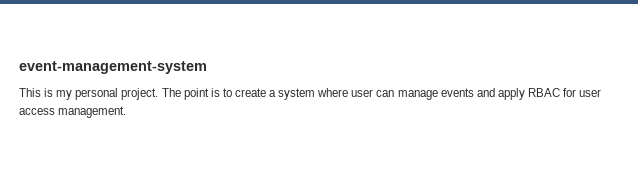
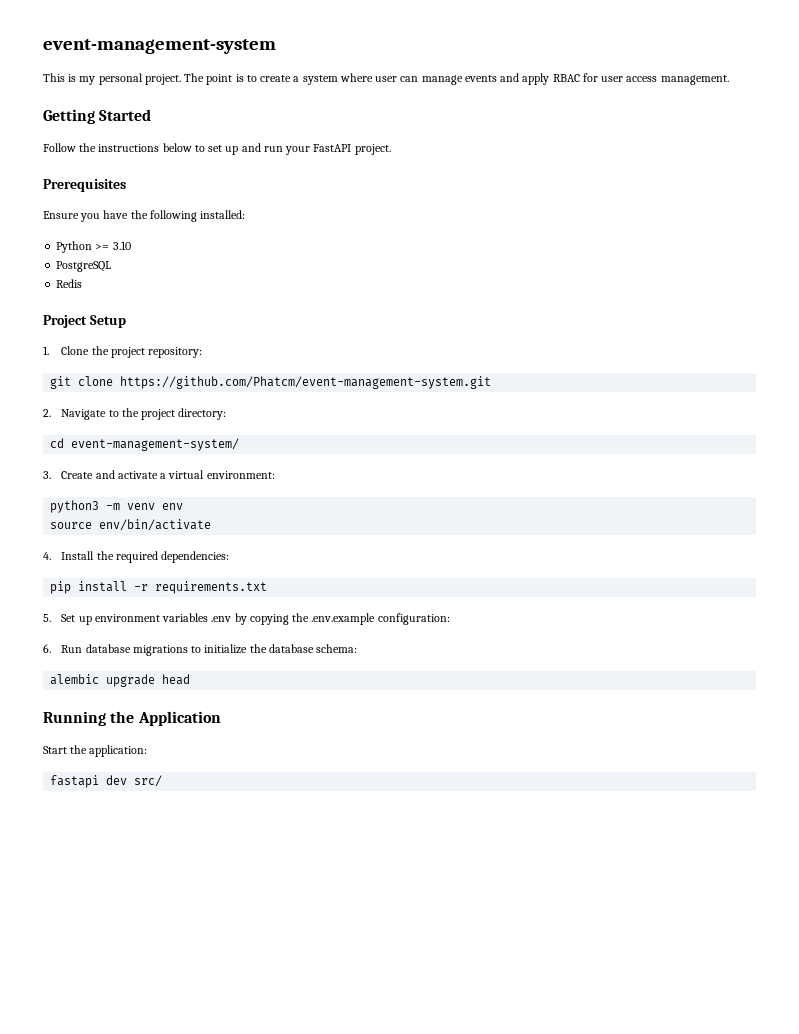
+ Getting Started
+ Follow the instructions below to set up and run your FastAPI project.
+ Prerequisites
+ Ensure you have the following installed:
+ Python >= 3.10
+ PostgreSQL
+ Redis
+ Project Setup
+ 1. Clone the project repository:
+ git clone https://github.com/Phatcm/event-management-system.git
+ 2. Navigate to the project directory:
+ cd event-management-system/
+ 3. Create and activate a virtual environment:
+ python3 -m venv env
+ source env/bin/activate
+ 4. Install the required dependencies:
+ pip install -r requirements.txt
+ 5. Set up environment variables .env by copying the .env.example configuration:
+ 6. Run database migrations to initialize the database schema:
+ alembic upgrade head
+ Running the Application
+ Start the application:
+ fastapi dev src/

